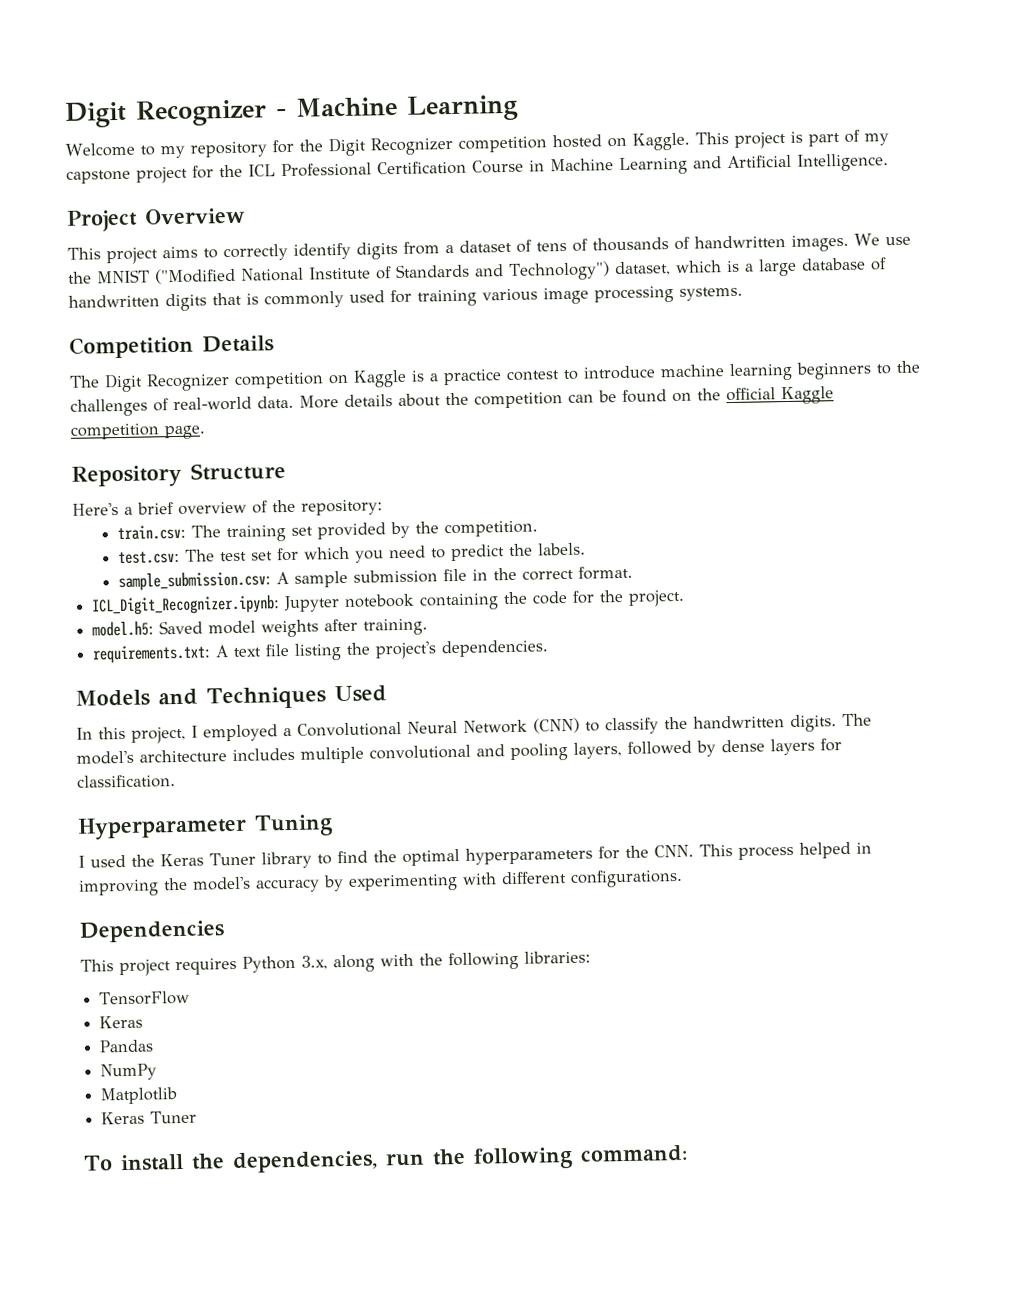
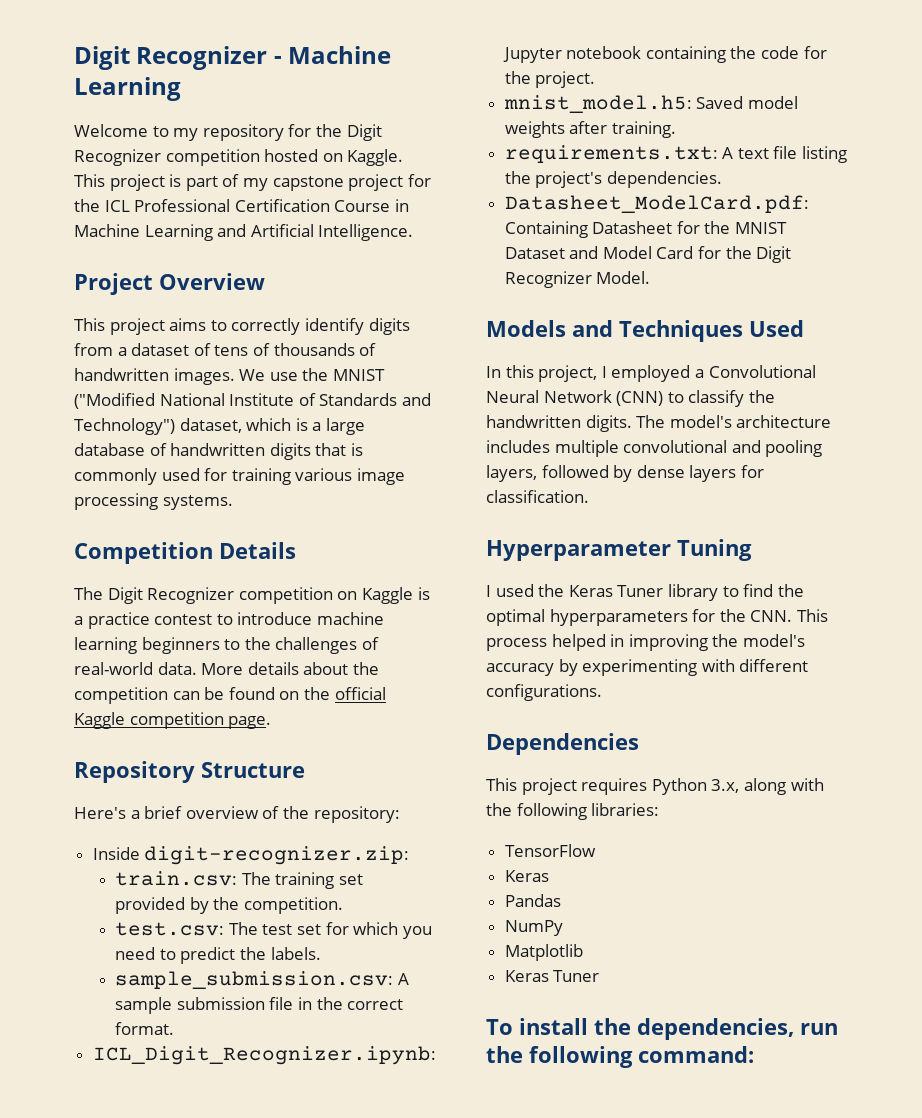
+ Inside digit-recognizer.zip:
- model.h5: Saved model weights after training.
+ mnist_model.h5: Saved model weights after training.
+ Datasheet_ModelCard.pdf: Containing Datasheet for the MNIST Dataset and Model Card for the Digit Recognizer Model.

